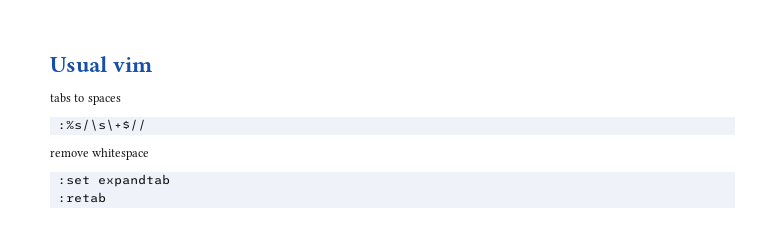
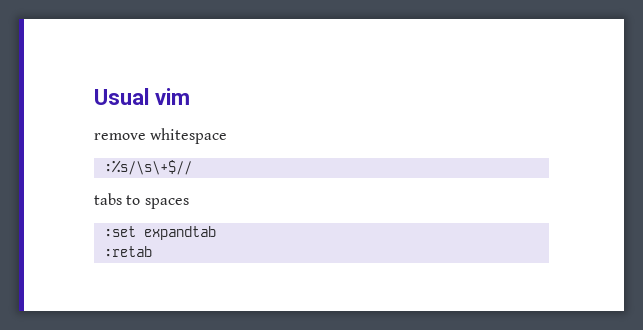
+ remove whitespace
+ :%s/\s\+$//
- :%s/\s\+$//
- remove whitespace

